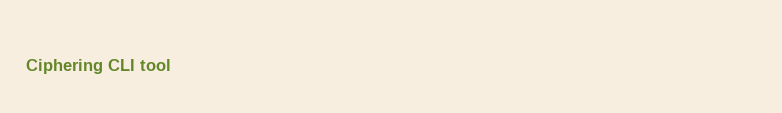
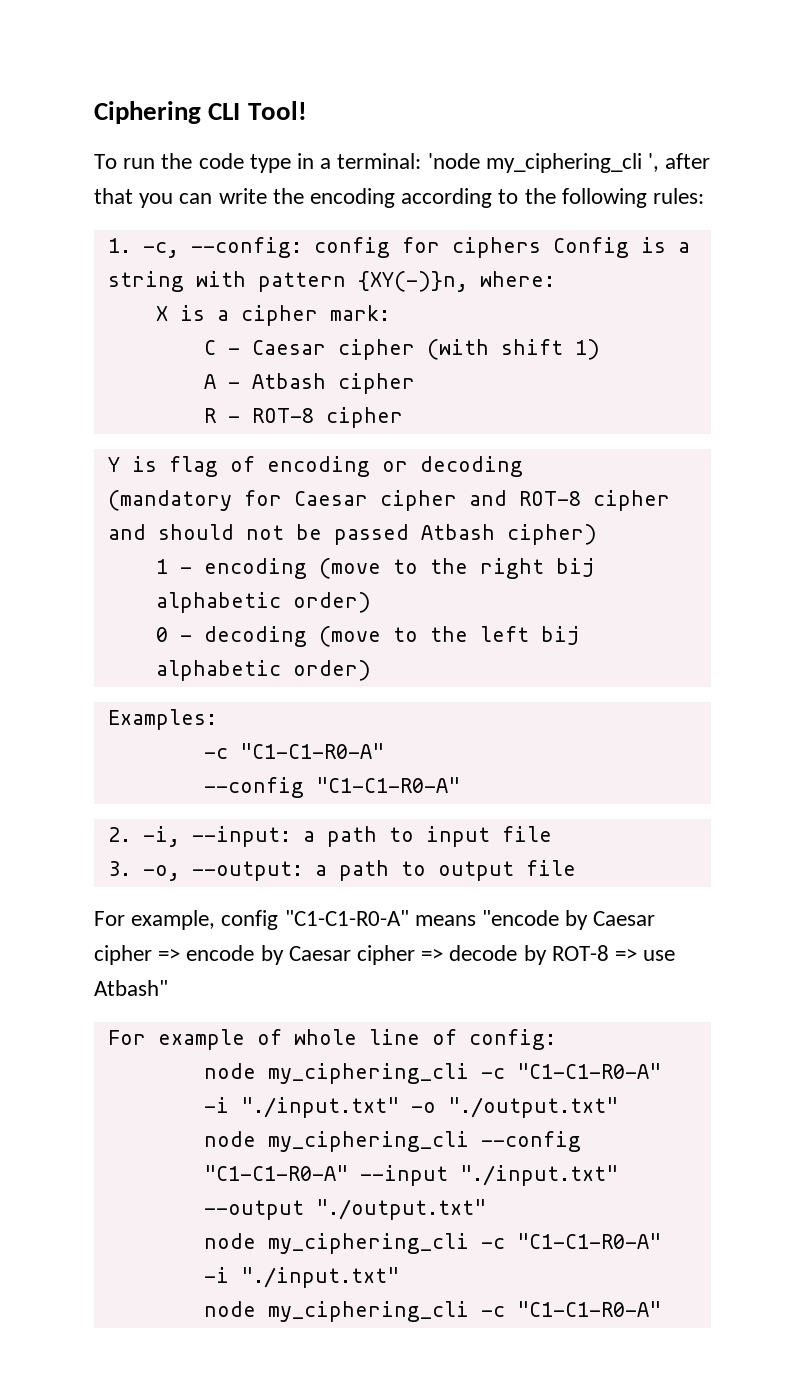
- Ciphering CLI tool
+ Ciphering CLI Tool!
+ To run the code type in a terminal: 'node my_ciphering_cli ', after that you can write the encoding according to the following rules:
+ 1. -c, --config: config for ciphers Config is a string with pattern {XY(-)}n, where:
+ X is a cipher mark:
+ C - Caesar cipher (with shift 1)
+ A - Atbash cipher
+ R - ROT-8 cipher
+ Y is flag of encoding or decoding
+ (mandatory for Caesar cipher and ROT-8 cipher and should not be passed Atbash cipher)
+ 1 - encoding (move to the right bij alphabetic order)
+ 0 - decoding (move to the left bij alphabetic order)
+ Examples:
+ -c "C1-C1-R0-A"
+ --config "C1-C1-R0-A"
+ 2. -i, --input: a path to input file
+ 3. -o, --output: a path to output file
+ For example, config "C1-C1-R0-A" means "encode by Caesar cipher => encode by Caesar cipher => decode by ROT-8 => use Atbash"
+ For example of whole line of config:
+ node my_ciphering_cli -c "C1-C1-R0-A" -i "./input.txt" -o "./output.txt"
+ node my_ciphering_cli --config "C1-C1-R0-A" --input "./input.txt" --output "./output.txt"
+ node my_ciphering_cli -c "C1-C1-R0-A" -i "./input.txt"
+ node my_ciphering_cli -c "C1-C1-R0-A"

